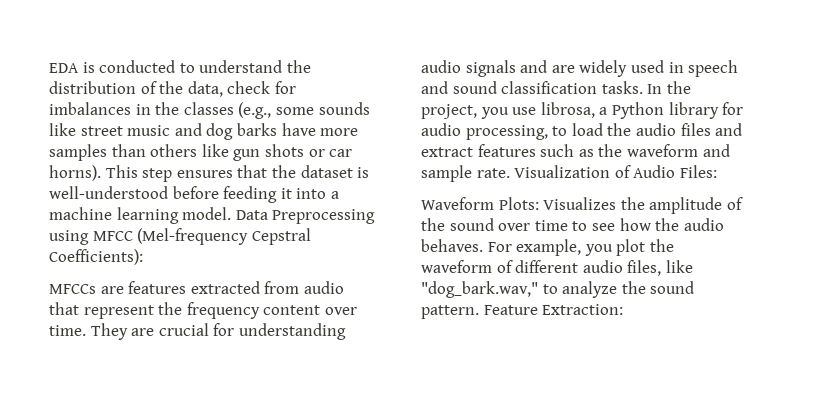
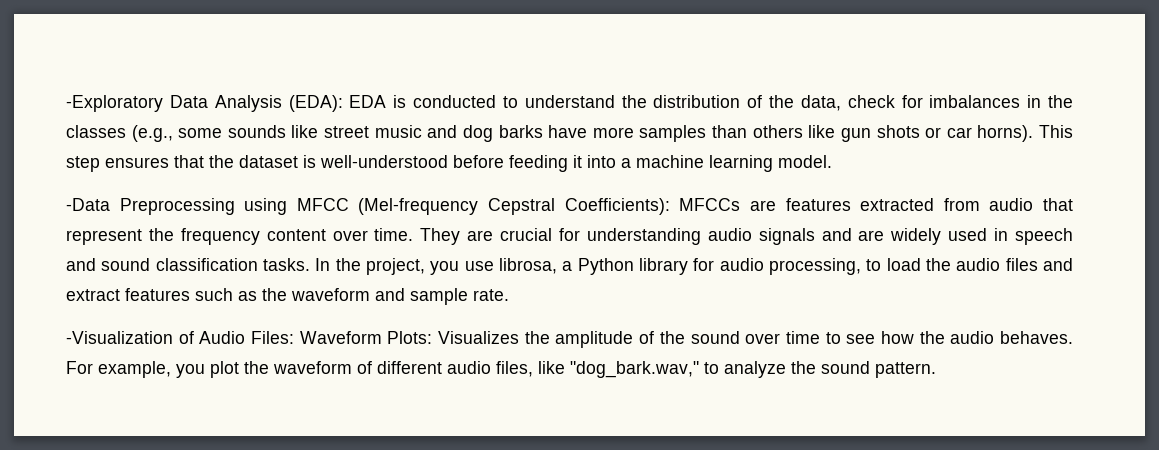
- EDA is conducted to understand the distribution of the data, check for imbalances in the classes (e.g., some sounds like street music and dog barks have more samples than others like gun shots or car horns).
+ -Exploratory Data Analysis (EDA): EDA is conducted to understand the distribution of the data, check for imbalances in the classes (e.g., some sounds like street music and dog barks have more samples than others like gun shots or car horns).
- This step ensures that the dataset is well-understood before feeding it into a machine learning model. Data Preprocessing using MFCC (Mel-frequency Cepstral Coefficients):
- MFCCs are features extracted from audio that represent the frequency content over time.
+ This step ensures that the dataset is well-understood before feeding it into a machine learning model.
+ -Data Preprocessing using MFCC (Mel-frequency Cepstral Coefficients): MFCCs are features extracted from audio that represent the frequency content over time.
- In the project, you use librosa, a Python library for audio processing, to load the audio files and extract features such as the waveform and sample rate. Visualization of Audio Files:
- Waveform Plots: Visualizes the amplitude of the sound over time to see how the audio behaves.
+ In the project, you use librosa, a Python library for audio processing, to load the audio files and extract features such as the waveform and sample rate.
+ -Visualization of Audio Files: Waveform Plots: Visualizes the amplitude of the sound over time to see how the audio behaves.
- Feature Extraction:

